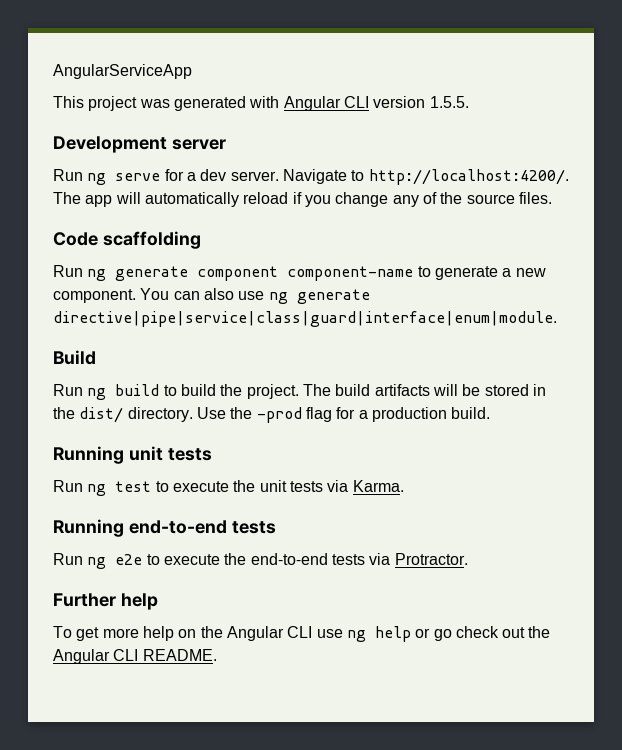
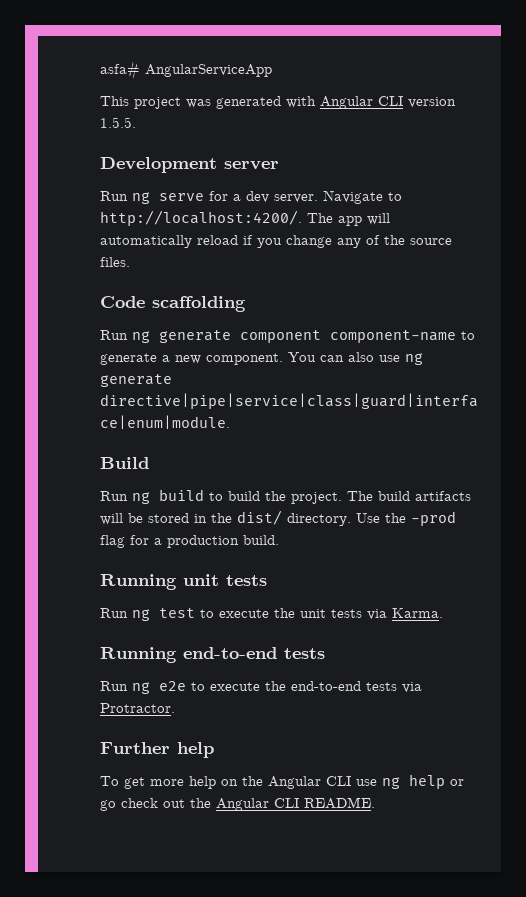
- AngularServiceApp
+ asfa# AngularServiceApp

